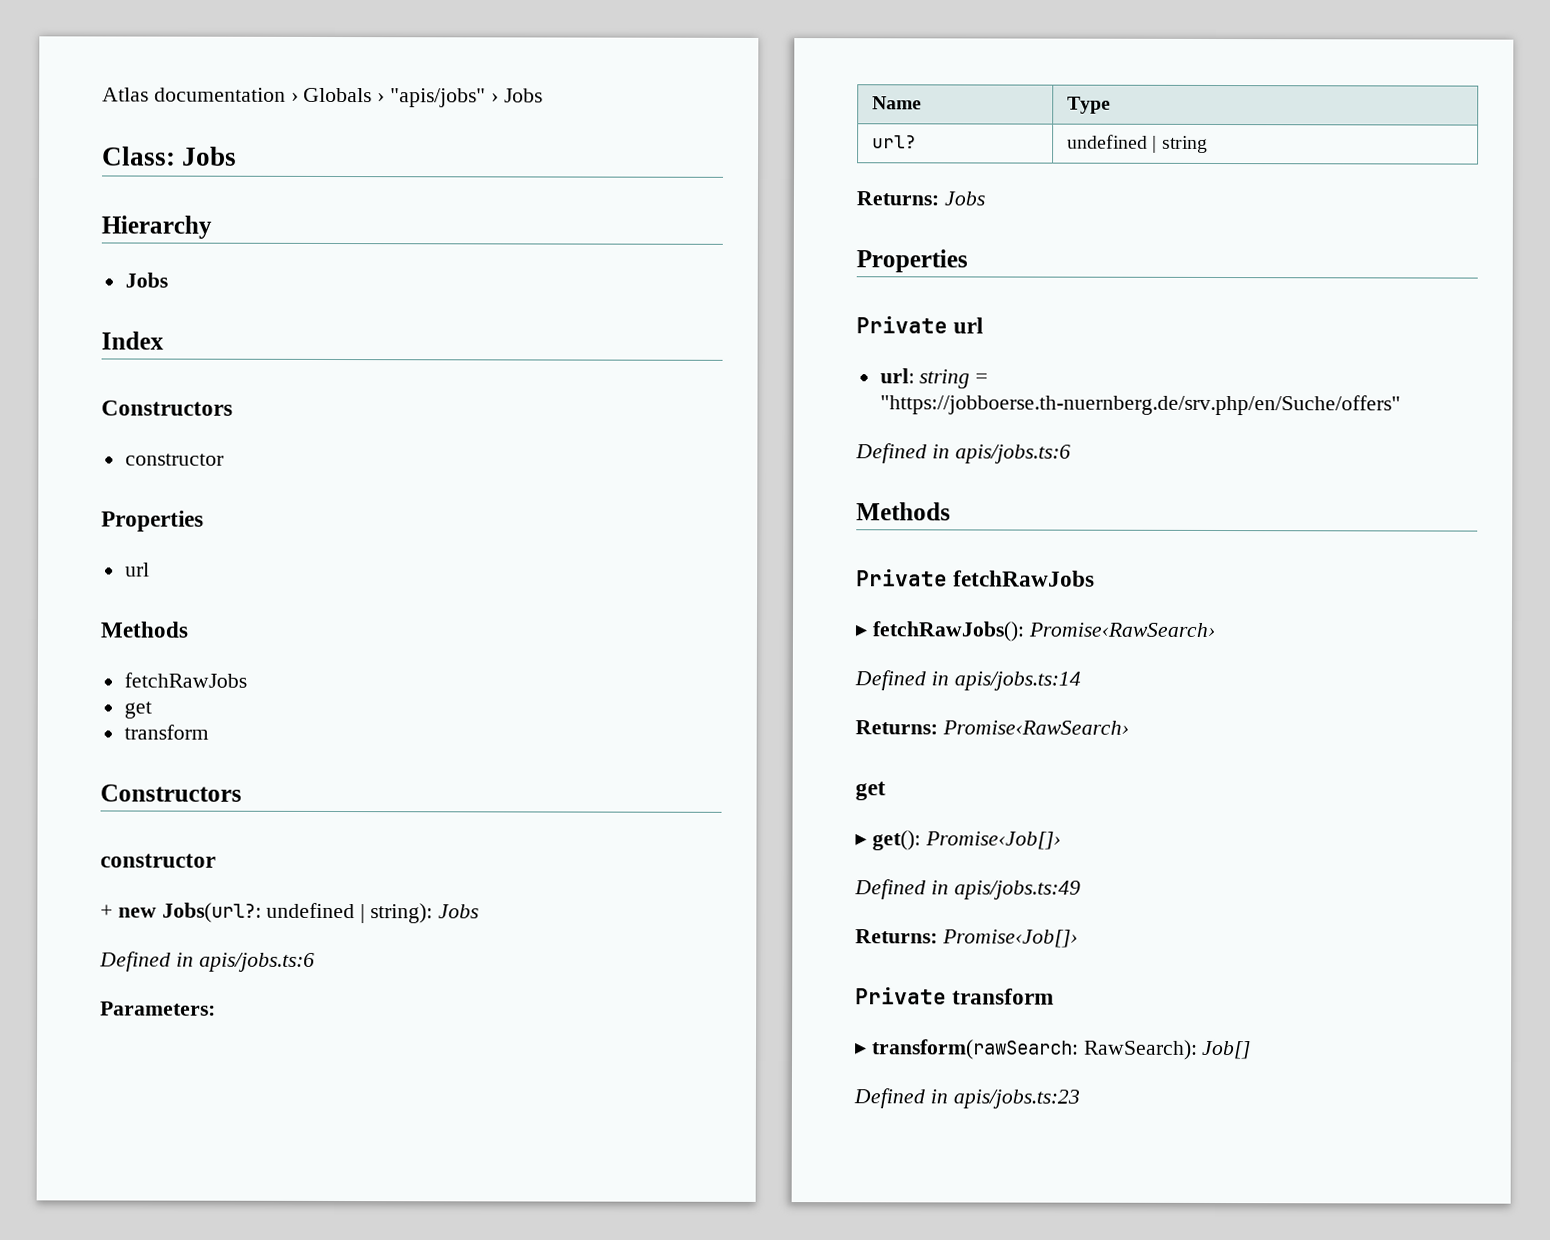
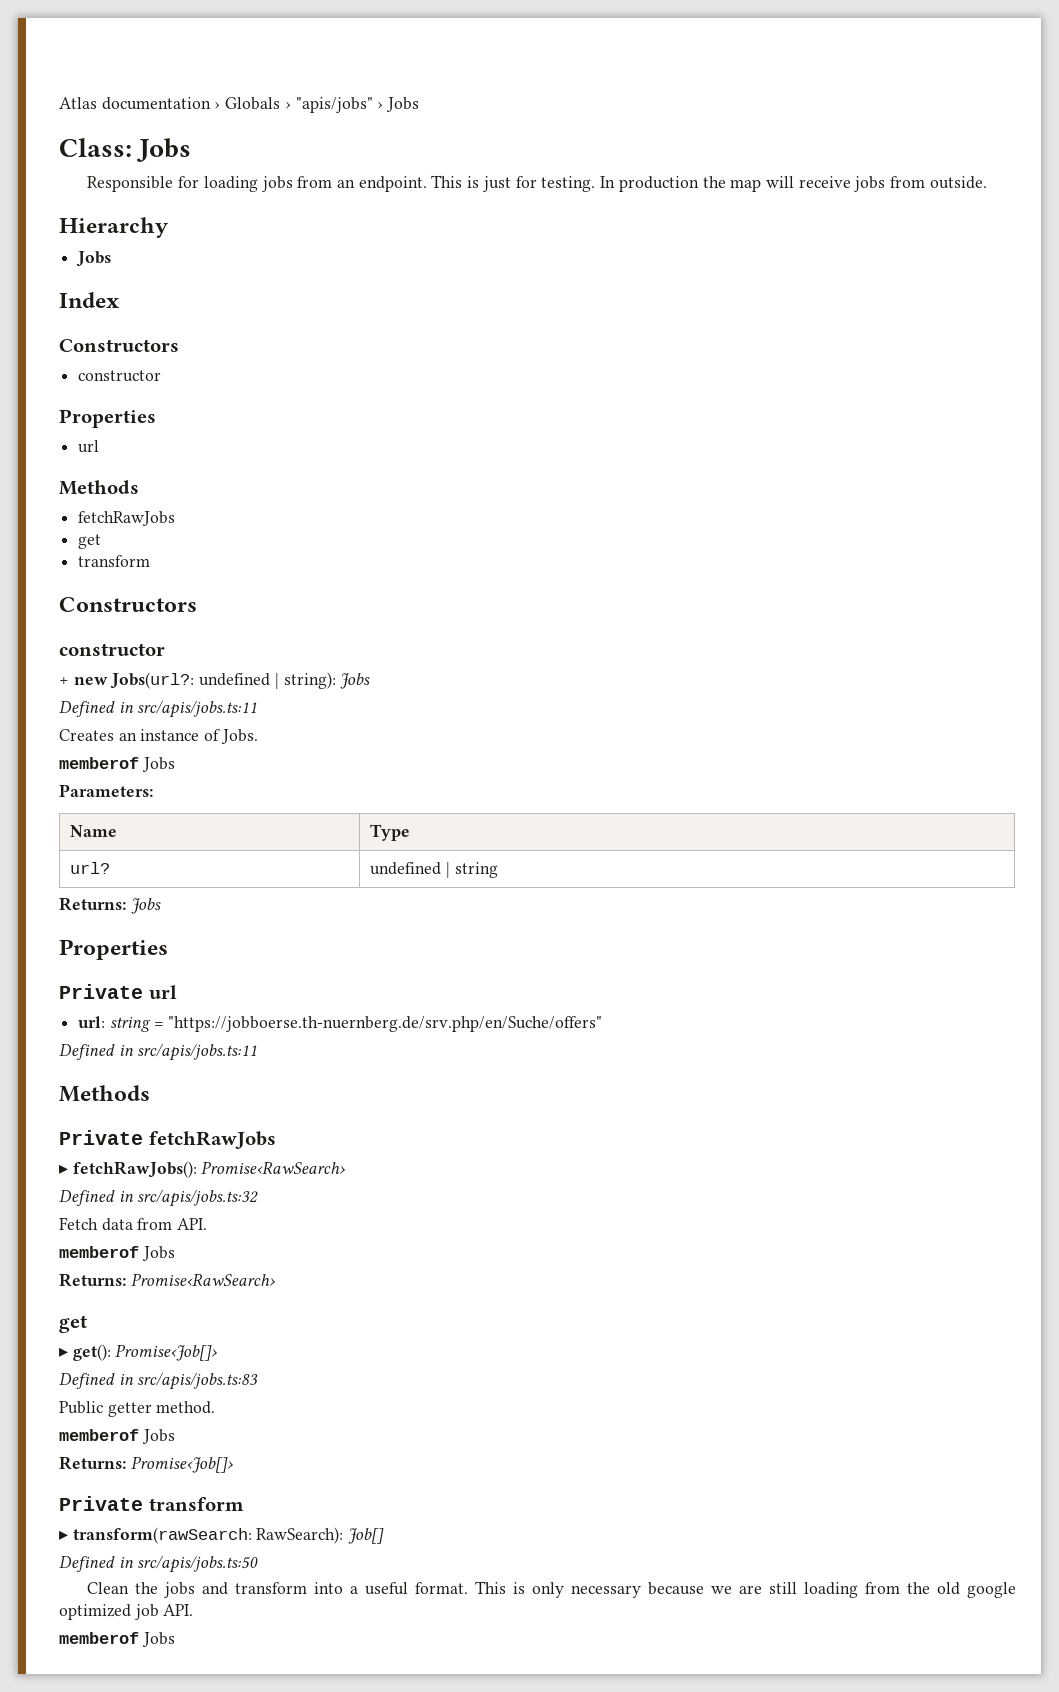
+ Responsible for loading jobs from an endpoint. This is just for testing. In production the map will receive jobs from outside.
  + new Jobs(url?: undefined | string): Jobs
- Defined in apis/jobs.ts:6
+ Defined in src/apis/jobs.ts:11
+ Creates an instance of Jobs.
+ memberof Jobs
  url: string = "https://jobboerse.th-nuernberg.de/srv.php/en/Suche/offers"
- Defined in apis/jobs.ts:6
+ Defined in src/apis/jobs.ts:11
- Defined in apis/jobs.ts:14
+ Defined in src/apis/jobs.ts:32
+ Fetch data from API.
+ memberof Jobs
- Defined in apis/jobs.ts:49
+ Defined in src/apis/jobs.ts:83
+ Public getter method.
+ memberof Jobs
- Defined in apis/jobs.ts:23
+ Defined in src/apis/jobs.ts:50
+ Clean the jobs and transform into a useful format. This is only necessary because we are still loading from the old google optimized job API.
+ memberof Jobs

